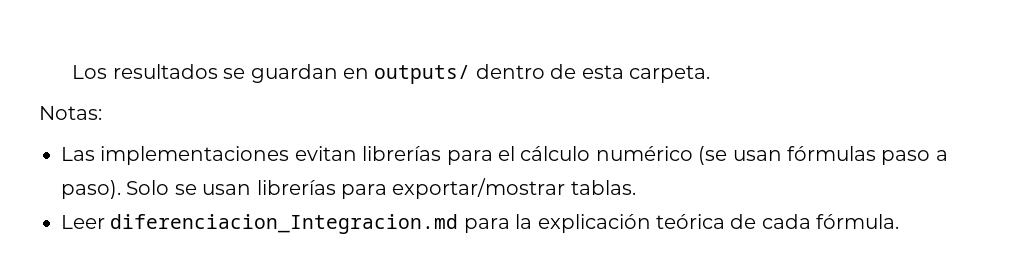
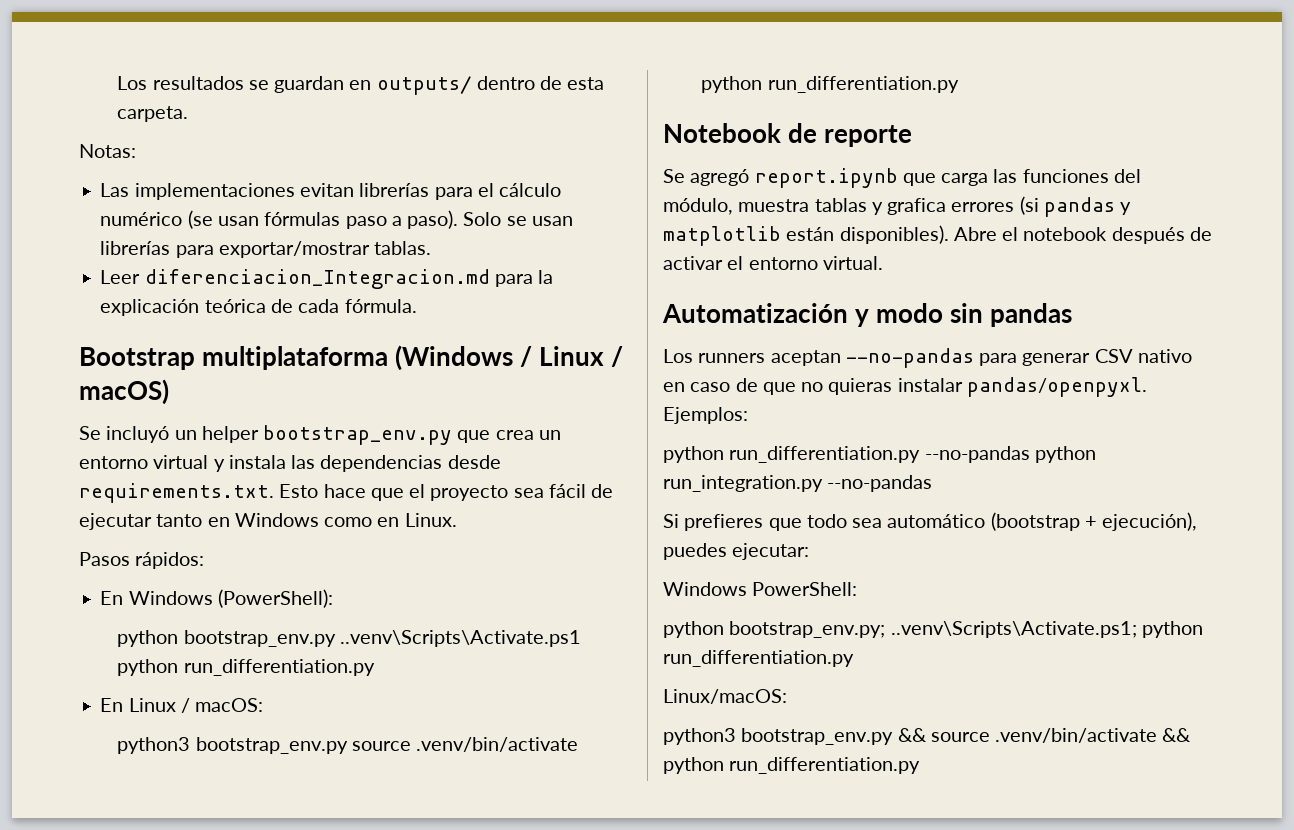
+ Bootstrap multiplataforma (Windows / Linux / macOS)
+ Se incluyó un helper bootstrap_env.py que crea un entorno virtual y instala las dependencias desde requirements.txt. Esto hace que el proyecto sea fácil de ejecutar tanto en Windows como en Linux.
+ Pasos rápidos:
+ En Windows (PowerShell):
+ python bootstrap_env.py ..venv\Scripts\Activate.ps1 python run_differentiation.py
+ En Linux / macOS:
+ python3 bootstrap_env.py source .venv/bin/activate python run_differentiation.py
+ Notebook de reporte
+ Se agregó report.ipynb que carga las funciones del módulo, muestra tablas y grafica errores (si pandas y matplotlib están disponibles). Abre el notebook después de activar el entorno virtual.
+ Automatización y modo sin pandas
+ Los runners aceptan --no-pandas para generar CSV nativo en caso de que no quieras instalar pandas/openpyxl. Ejemplos:
+ python run_differentiation.py --no-pandas python run_integration.py --no-pandas
+ Si prefieres que todo sea automático (bootstrap + ejecución), puedes ejecutar:
+ Windows PowerShell:
+ python bootstrap_env.py; ..venv\Scripts\Activate.ps1; python run_differentiation.py
+ Linux/macOS:
+ python3 bootstrap_env.py && source .venv/bin/activate && python run_differentiation.py

